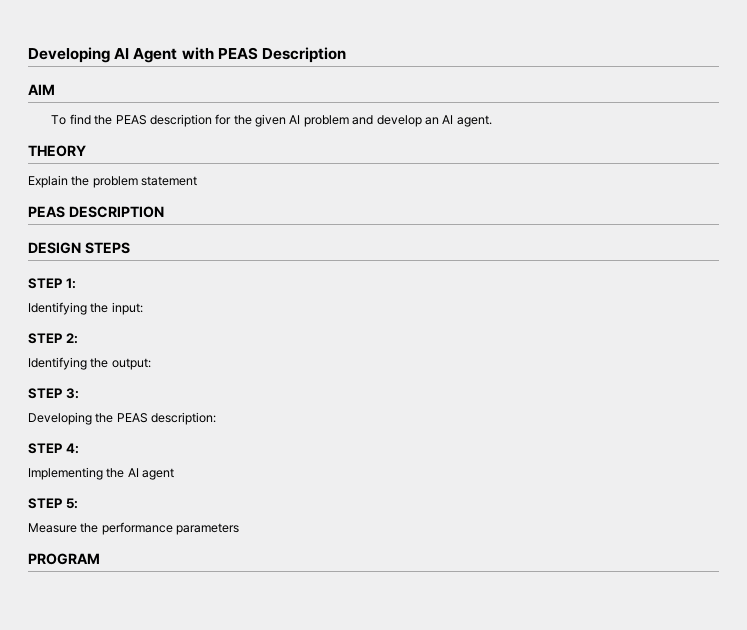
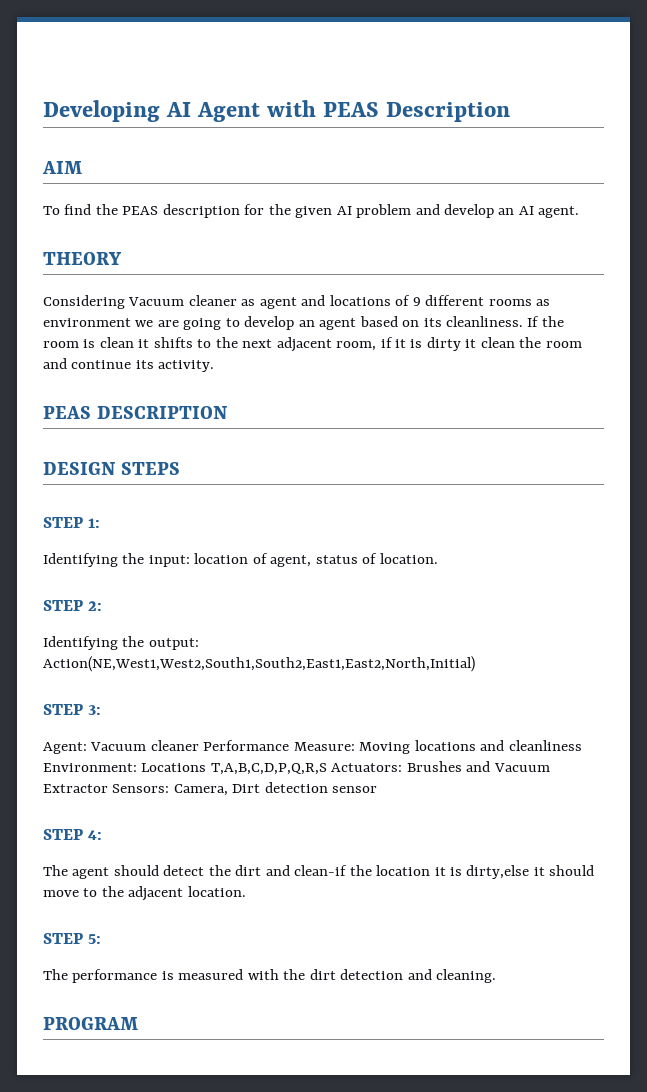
- Explain the problem statement
+ Considering Vacuum cleaner as agent and locations of 9 different rooms as environment we are going to develop an agent based on its cleanliness. If the room is clean it shifts to the next adjacent room, if it is dirty it clean the room and continue its activity.
- Identifying the input:
+ Identifying the input: location of agent, status of location.
- Identifying the output:
+ Identifying the output: Action(NE,West1,West2,South1,South2,East1,East2,North,Initial)
- Developing the PEAS description:
+ Agent: Vacuum cleaner Performance Measure: Moving locations and cleanliness Environment: Locations T,A,B,C,D,P,Q,R,S Actuators: Brushes and Vacuum Extractor Sensors: Camera, Dirt detection sensor
  STEP 4:
- Implementing the AI agent
+ The agent should detect the dirt and clean-if the location it is dirty,else it should move to the adjacent location.
  STEP 5:
- Measure the performance parameters
+ The performance is measured with the dirt detection and cleaning.

